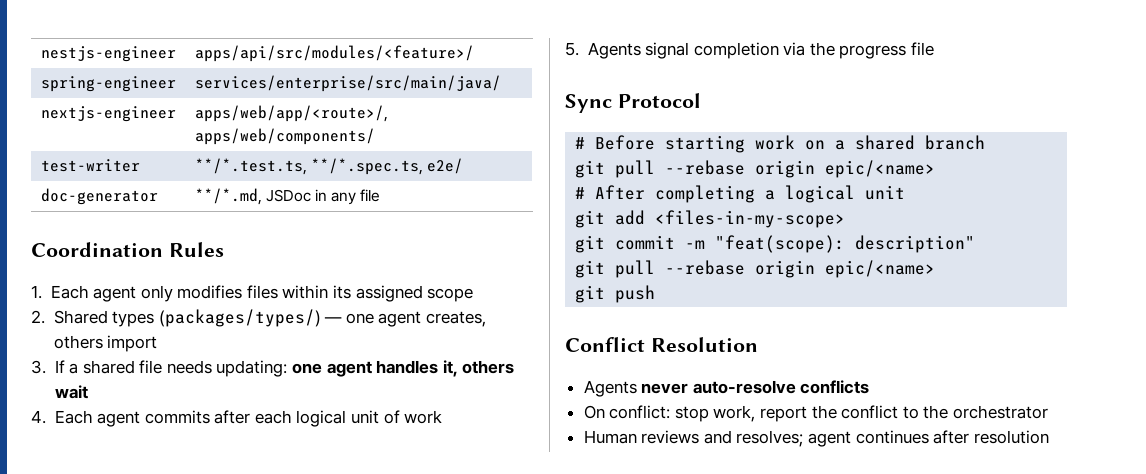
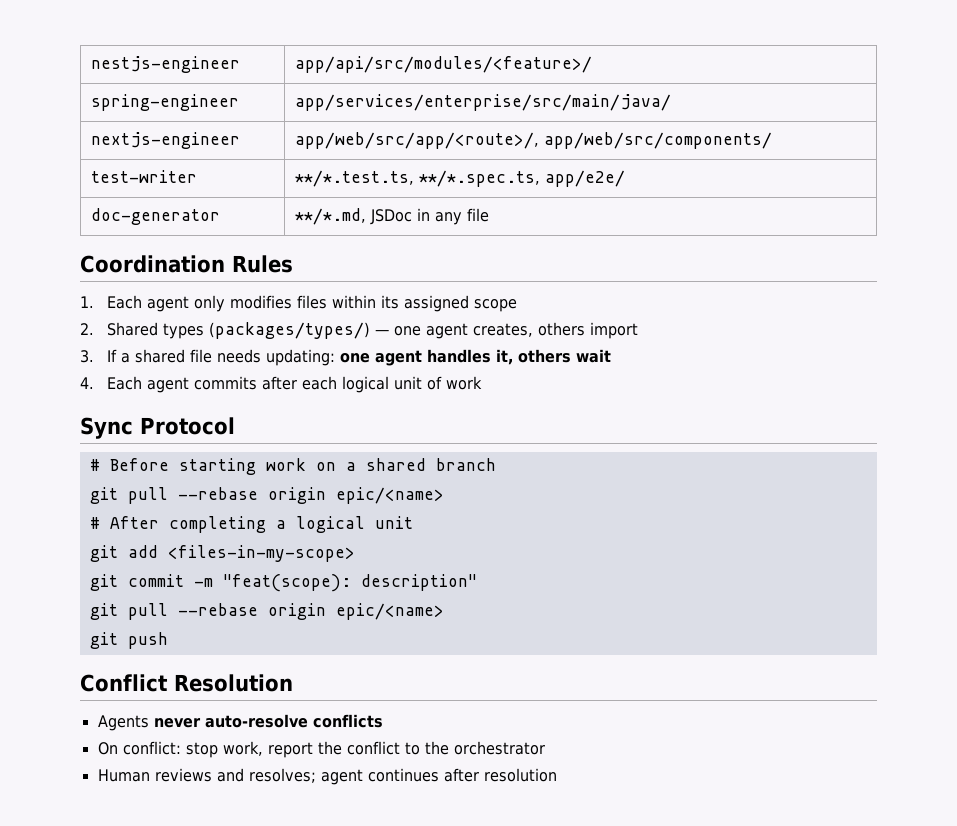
- nestjs-engineer | apps/api/src/modules/<feature>/
+ nestjs-engineer | app/api/src/modules/<feature>/
- spring-engineer | services/enterprise/src/main/java/
+ spring-engineer | app/services/enterprise/src/main/java/
- nextjs-engineer | apps/web/app/<route>/, apps/web/components/
+ nextjs-engineer | app/web/src/app/<route>/, app/web/src/components/
- test-writer | **/*.test.ts, **/*.spec.ts, e2e/
+ test-writer | **/*.test.ts, **/*.spec.ts, app/e2e/
- 5. Agents signal completion via the progress file

